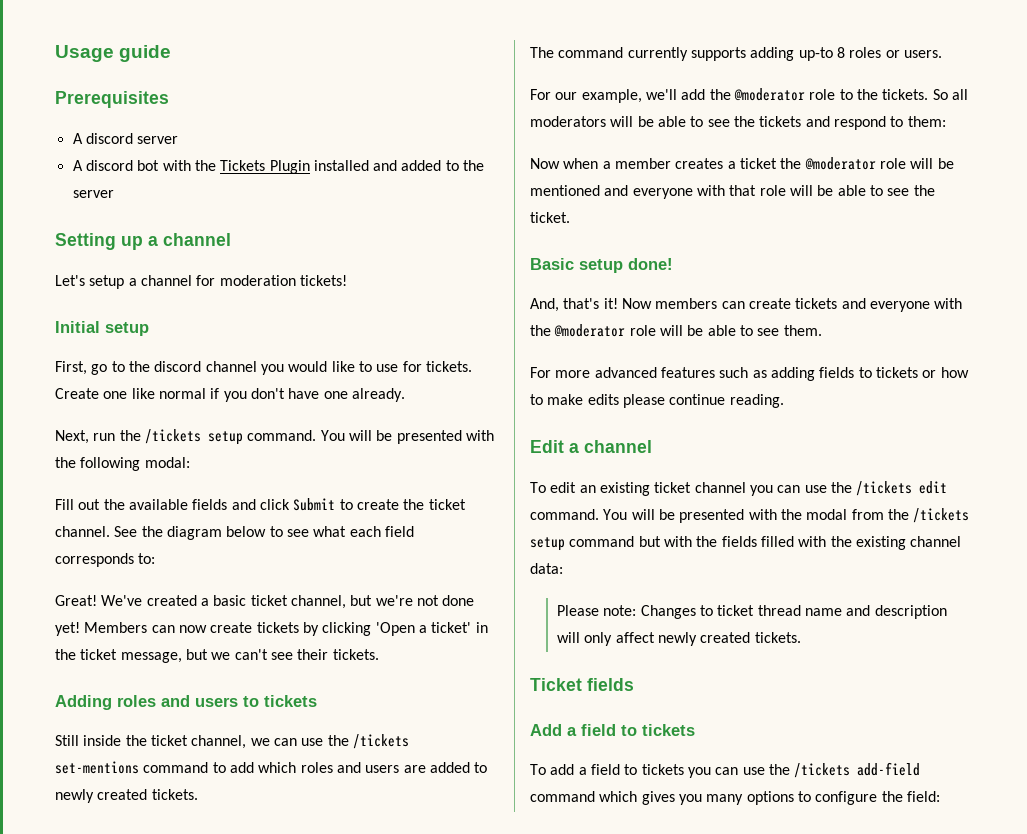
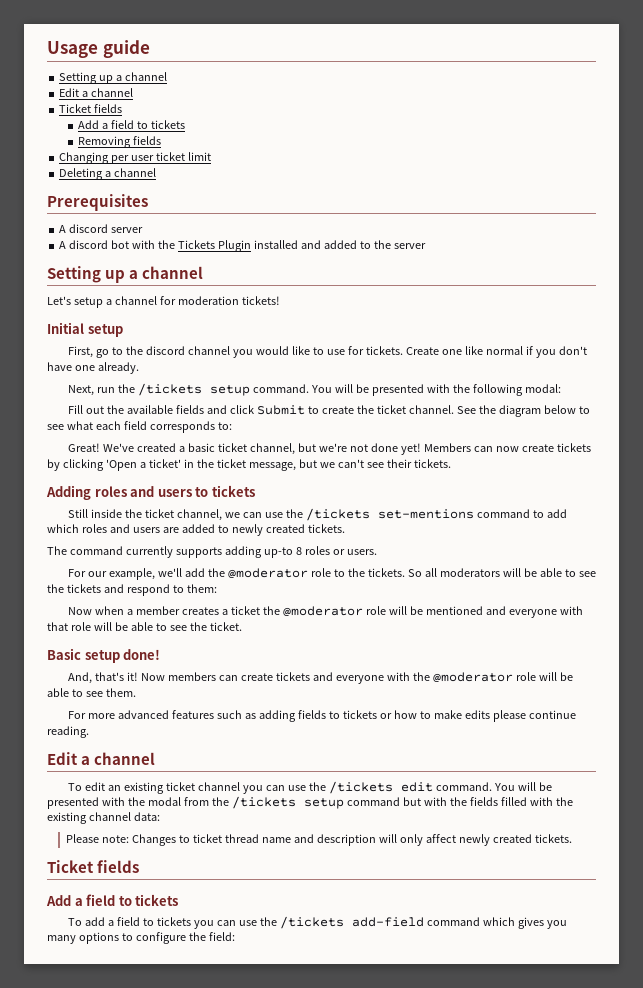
  Usage guide
+ Setting up a channel
+ Edit a channel
+ Ticket fields
+ Add a field to tickets
+ Removing fields
+ Changing per user ticket limit
+ Deleting a channel

